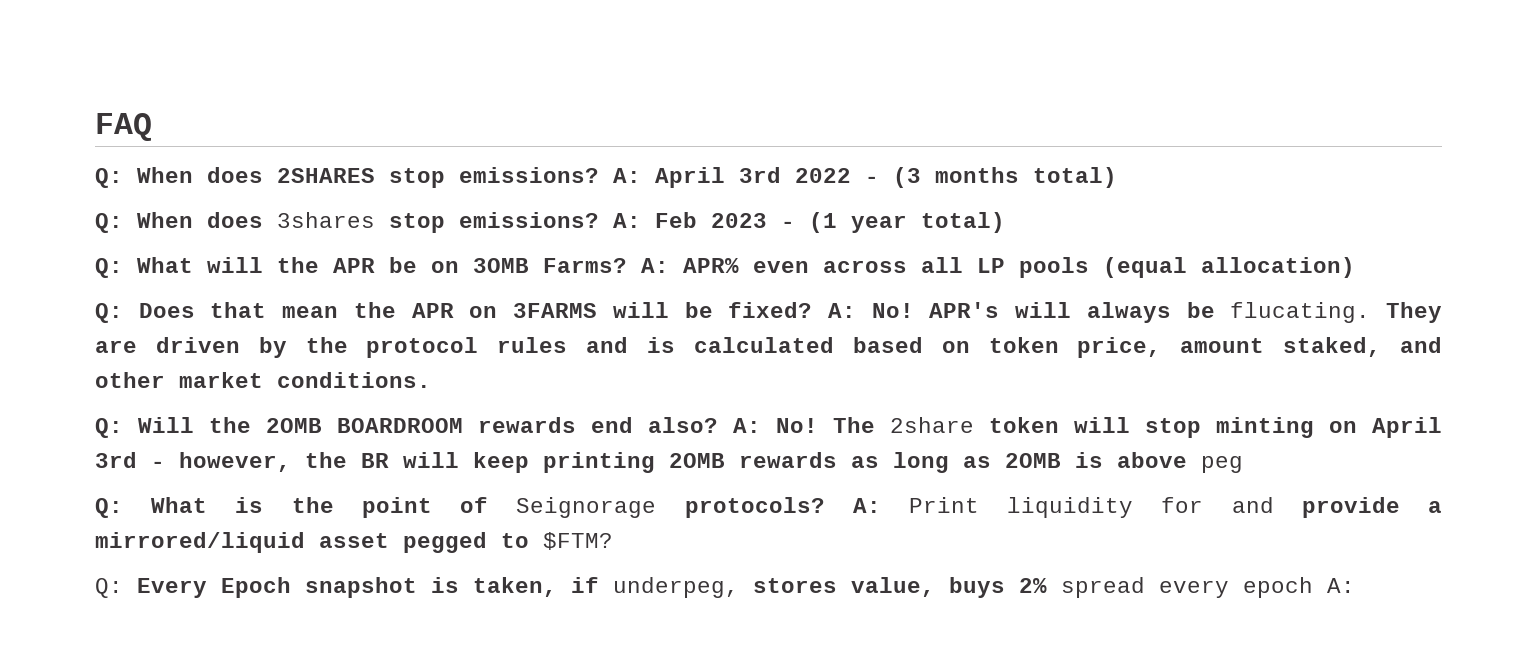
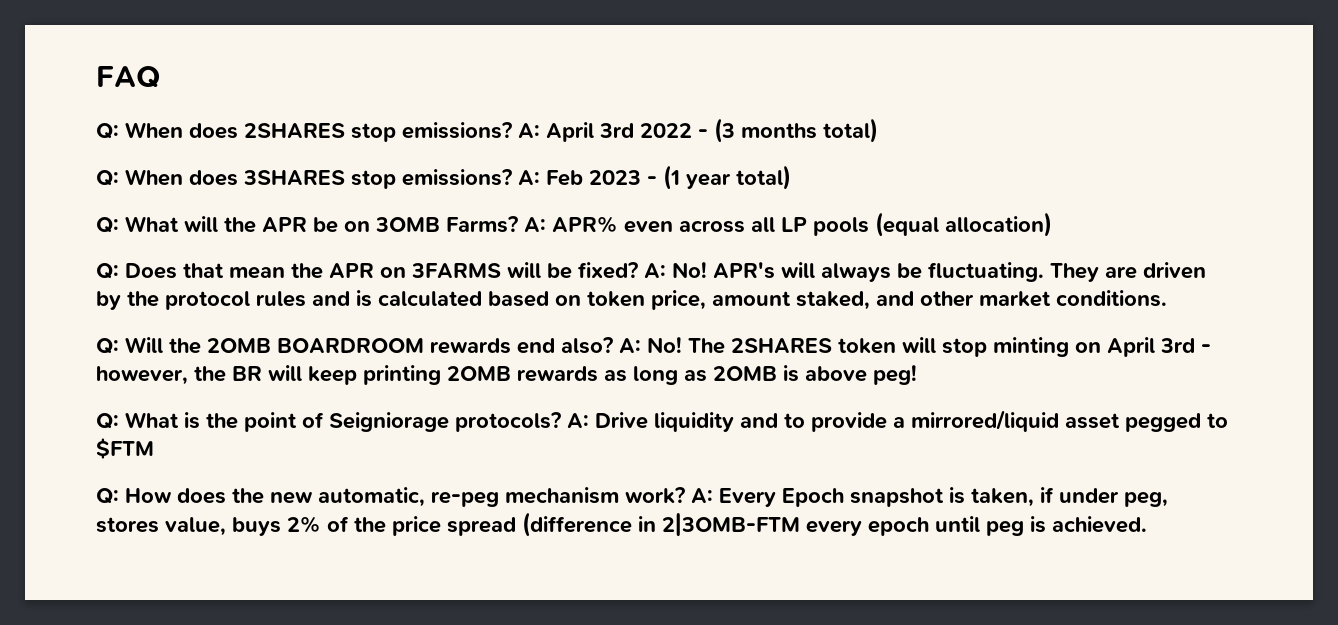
- Q: When does 3shares stop emissions?
+ Q: When does 3SHARES stop emissions?
- APR's will always be flucating.
+ APR's will always be fluctuating.
- The 2share token will stop minting on April 3rd - however, the BR will keep printing 2OMB rewards as long as 2OMB is above peg
+ The 2SHARES token will stop minting on April 3rd - however, the BR will keep printing 2OMB rewards as long as 2OMB is above peg!
- Q: What is the point of Seignorage protocols?
+ Q: What is the point of Seigniorage protocols?
- A: Print liquidity for and provide a mirrored/liquid asset pegged to $FTM?
- Q: Every Epoch snapshot is taken, if underpeg, stores value, buys 2% spread every epoch A:
+ A: Drive liquidity and to provide a mirrored/liquid asset pegged to $FTM
+ Q: How does the new automatic, re-peg mechanism work? A: Every Epoch snapshot is taken, if under peg, stores value, buys 2% of the price spread (difference in 2|3OMB-FTM every epoch until peg is achieved.

